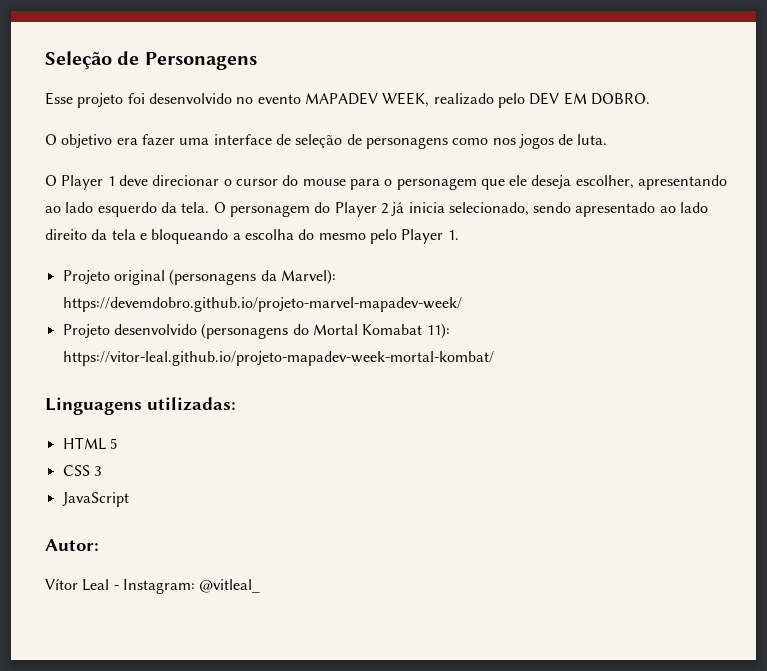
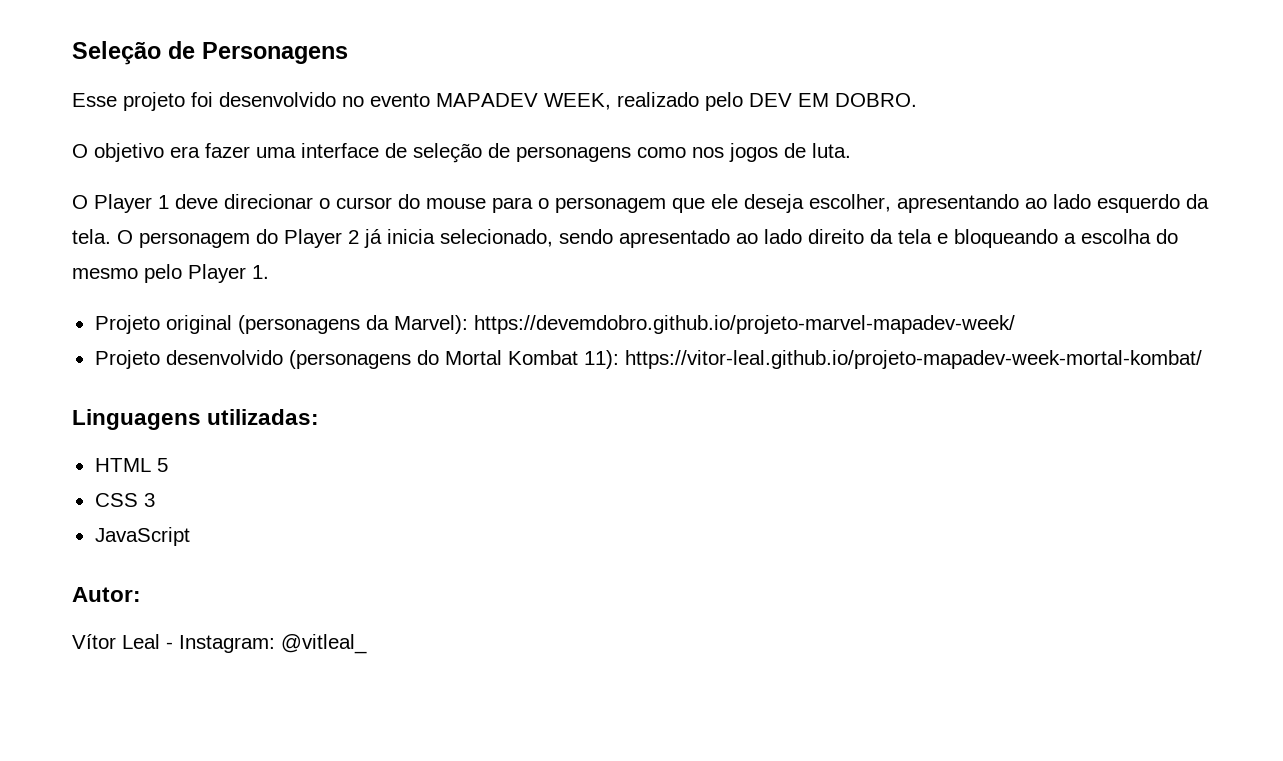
- Projeto desenvolvido (personagens do Mortal Komabat 11): https://vitor-leal.github.io/projeto-mapadev-week-mortal-kombat/
+ Projeto desenvolvido (personagens do Mortal Kombat 11): https://vitor-leal.github.io/projeto-mapadev-week-mortal-kombat/

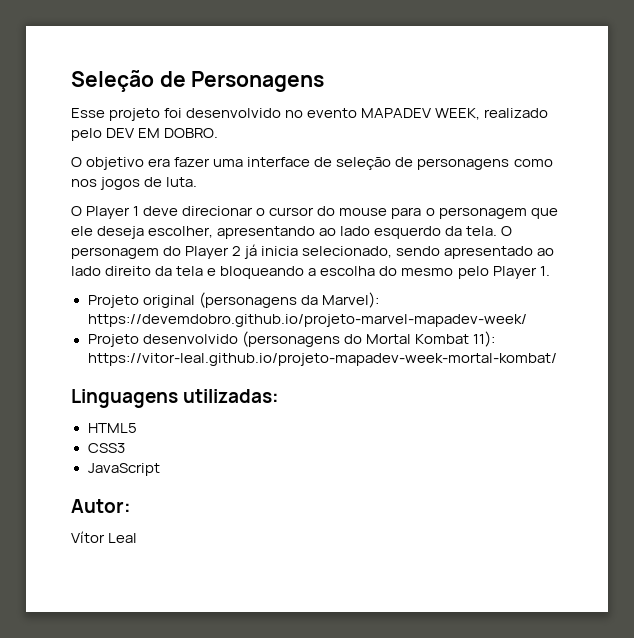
- HTML 5
- CSS 3
+ HTML5
+ CSS3
- Vítor Leal - Instagram: @vitleal_
+ Vítor Leal

